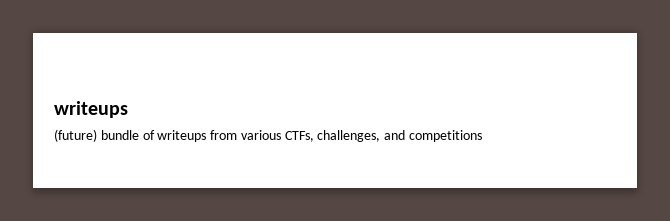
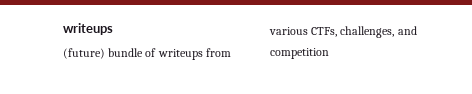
- (future) bundle of writeups from various CTFs, challenges, and competitions
+ (future) bundle of writeups from various CTFs, challenges, and competition

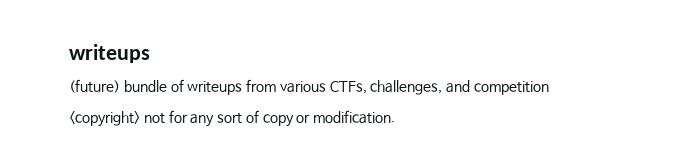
+ <copyright> not for any sort of copy or modification.

